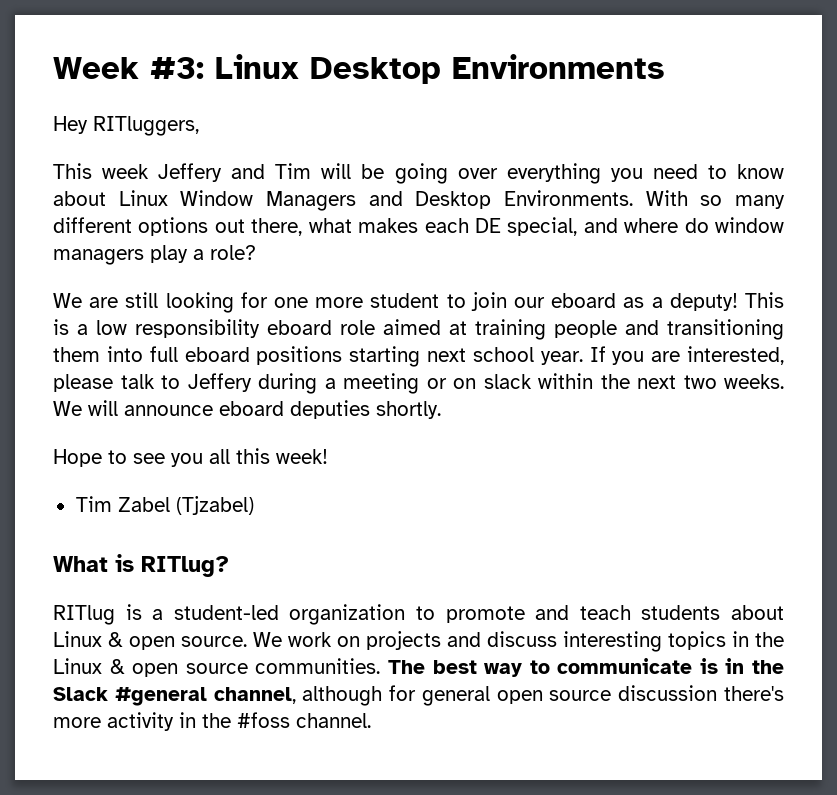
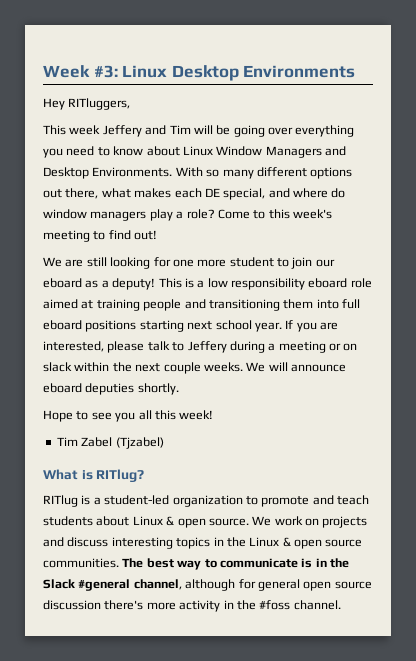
+ Come to this week's meeting to find out!
- If you are interested, please talk to Jeffery during a meeting or on slack within the next two weeks.
+ If you are interested, please talk to Jeffery during a meeting or on slack within the next couple weeks.

